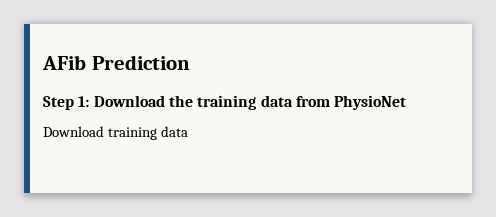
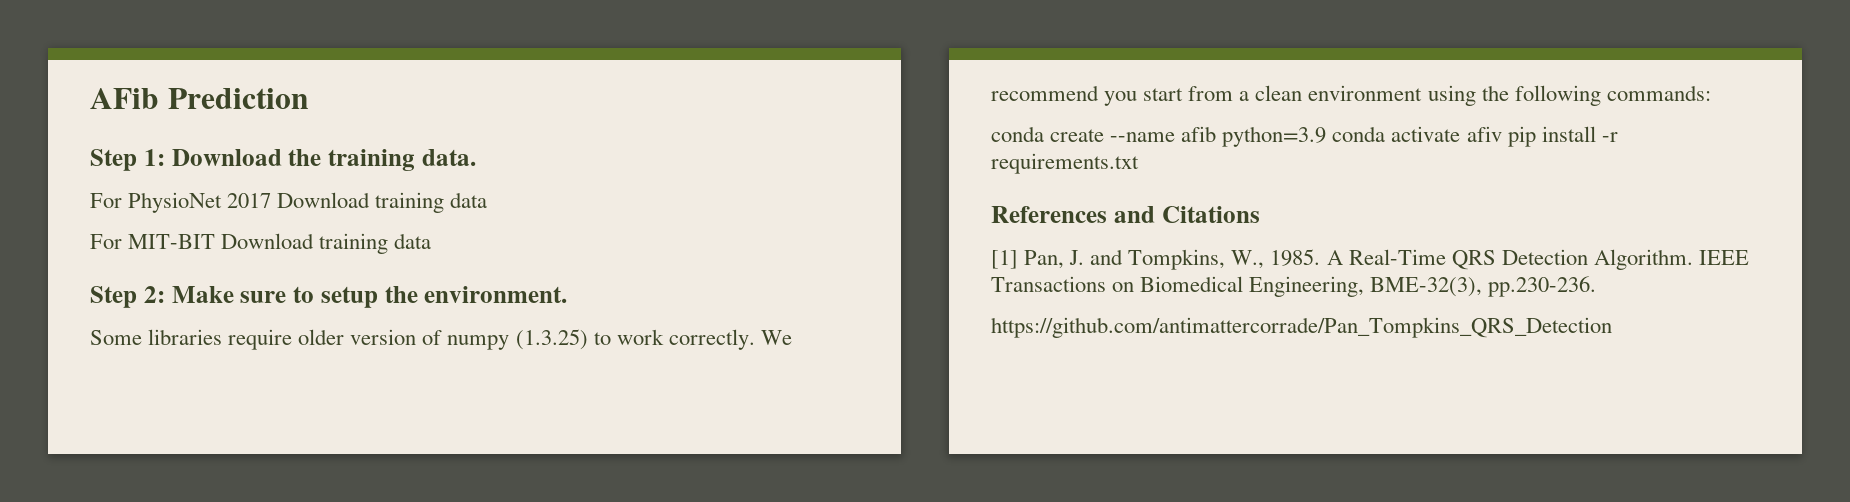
- Step 1: Download the training data from PhysioNet
- Download training data
+ Step 1: Download the training data.
+ For PhysioNet 2017 Download training data
+ For MIT-BIT Download training data
+ Step 2: Make sure to setup the environment.
+ Some libraries require older version of numpy (1.3.25) to work correctly. We recommend you start from a clean environment using the following commands:
+ conda create --name afib python=3.9 conda activate afiv pip install -r requirements.txt
+ References and Citations
+ [1] Pan, J. and Tompkins, W., 1985. A Real-Time QRS Detection Algorithm. IEEE Transactions on Biomedical Engineering, BME-32(3), pp.230-236.
+ https://github.com/antimattercorrade/Pan_Tompkins_QRS_Detection

